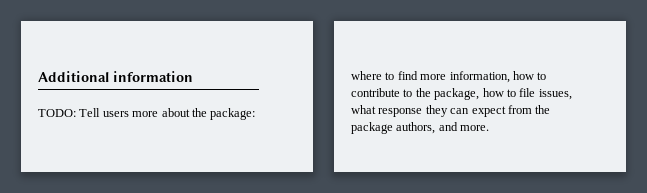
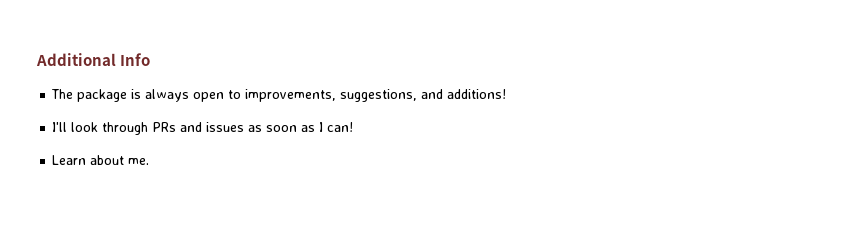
- Additional information
- TODO: Tell users more about the package: where to find more information, how to contribute to the package, how to file issues, what response they can expect from the package authors, and more.
+ Additional Info
+ The package is always open to improvements, suggestions, and additions!
+ I'll look through PRs and issues as soon as I can!
+ Learn about me.

